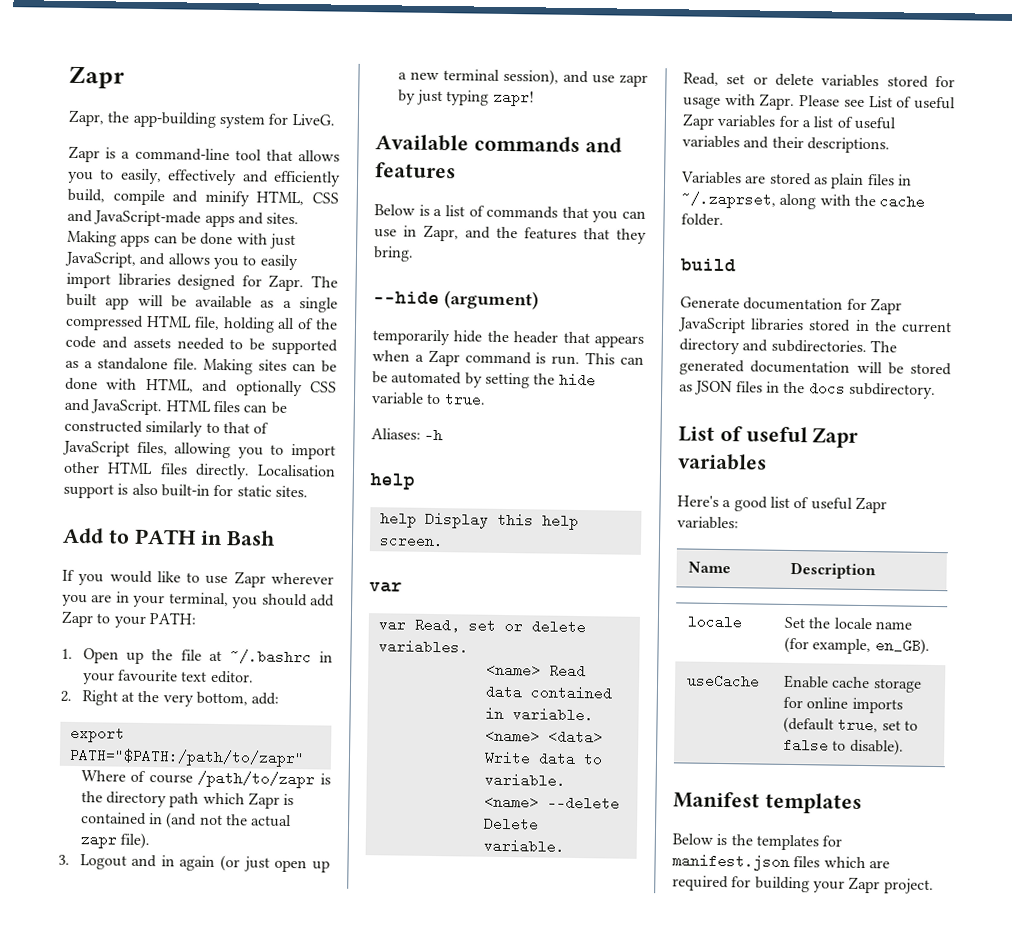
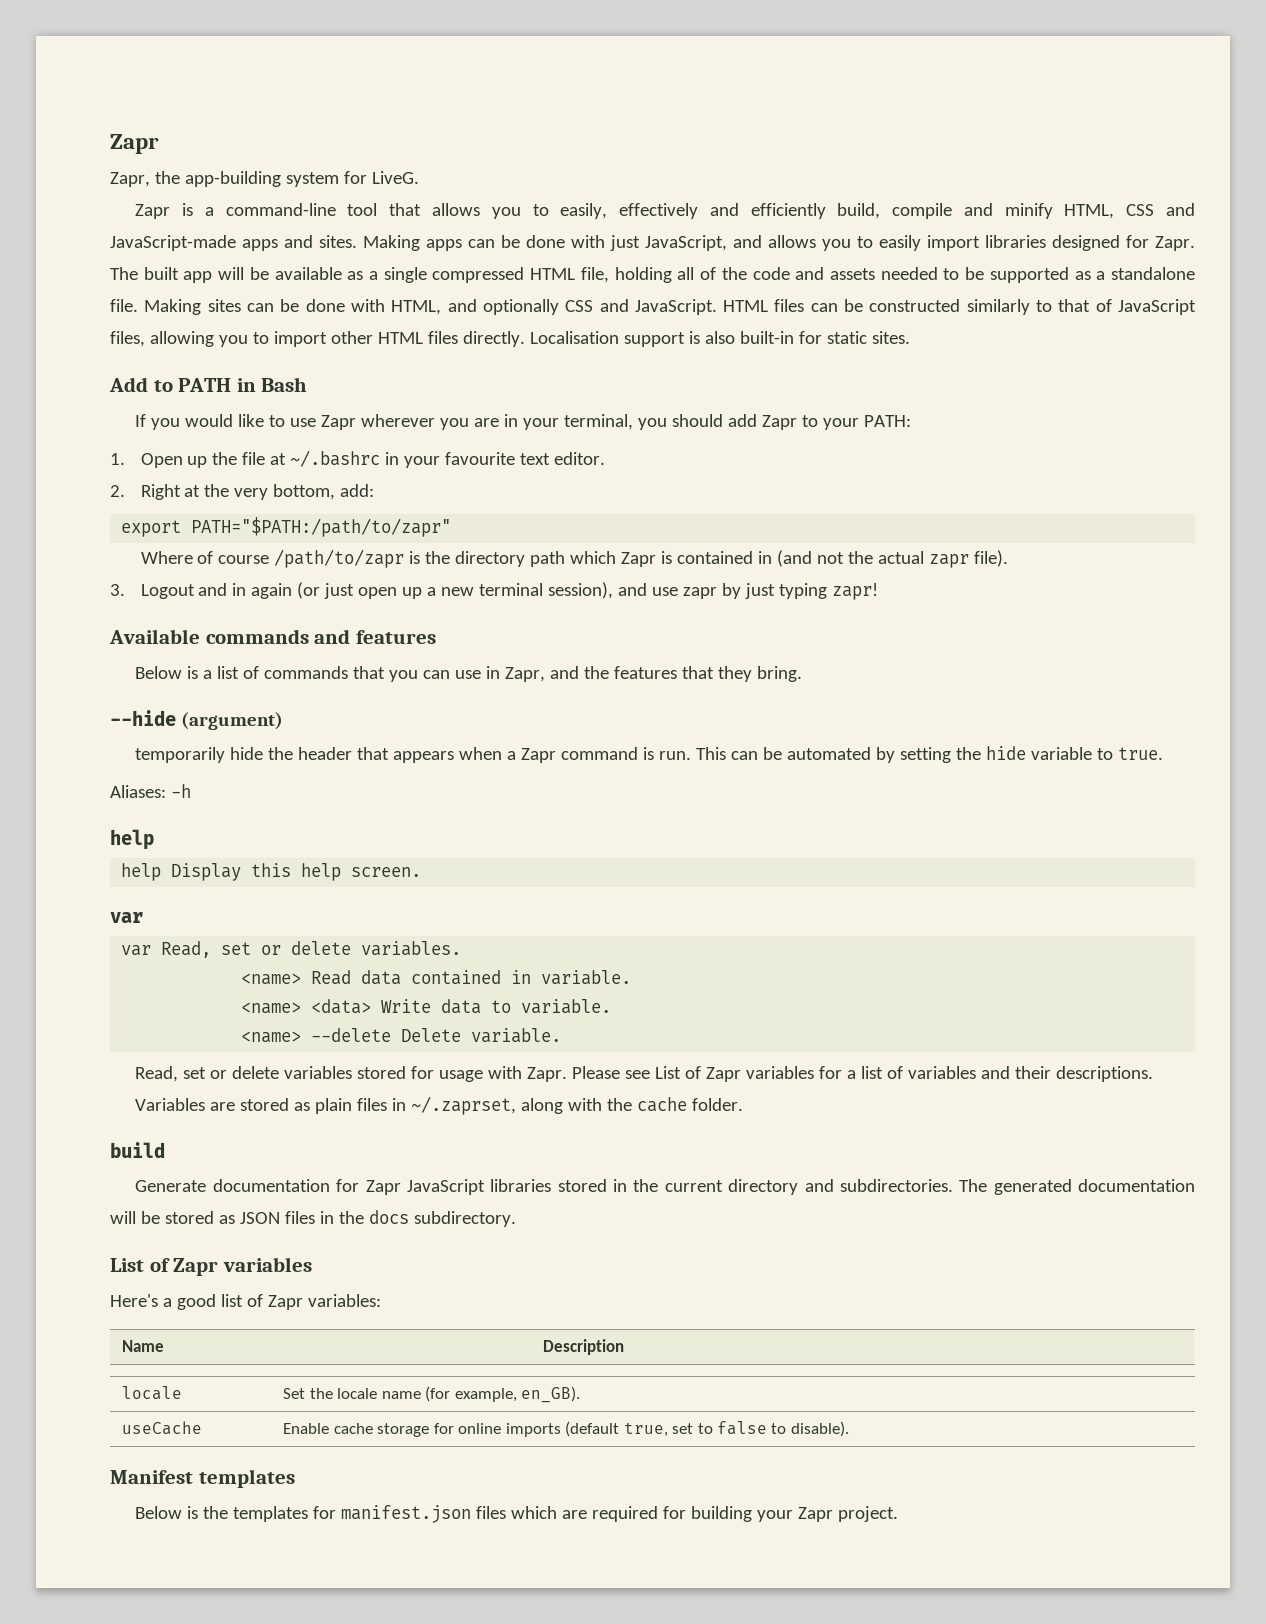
- Please see List of useful Zapr variables for a list of useful variables and their descriptions.
+ Please see List of Zapr variables for a list of variables and their descriptions.
  The generated documentation will be stored as JSON files in the docs subdirectory.
- List of useful Zapr variables
+ List of Zapr variables
- Here's a good list of useful Zapr variables:
+ Here's a good list of Zapr variables:

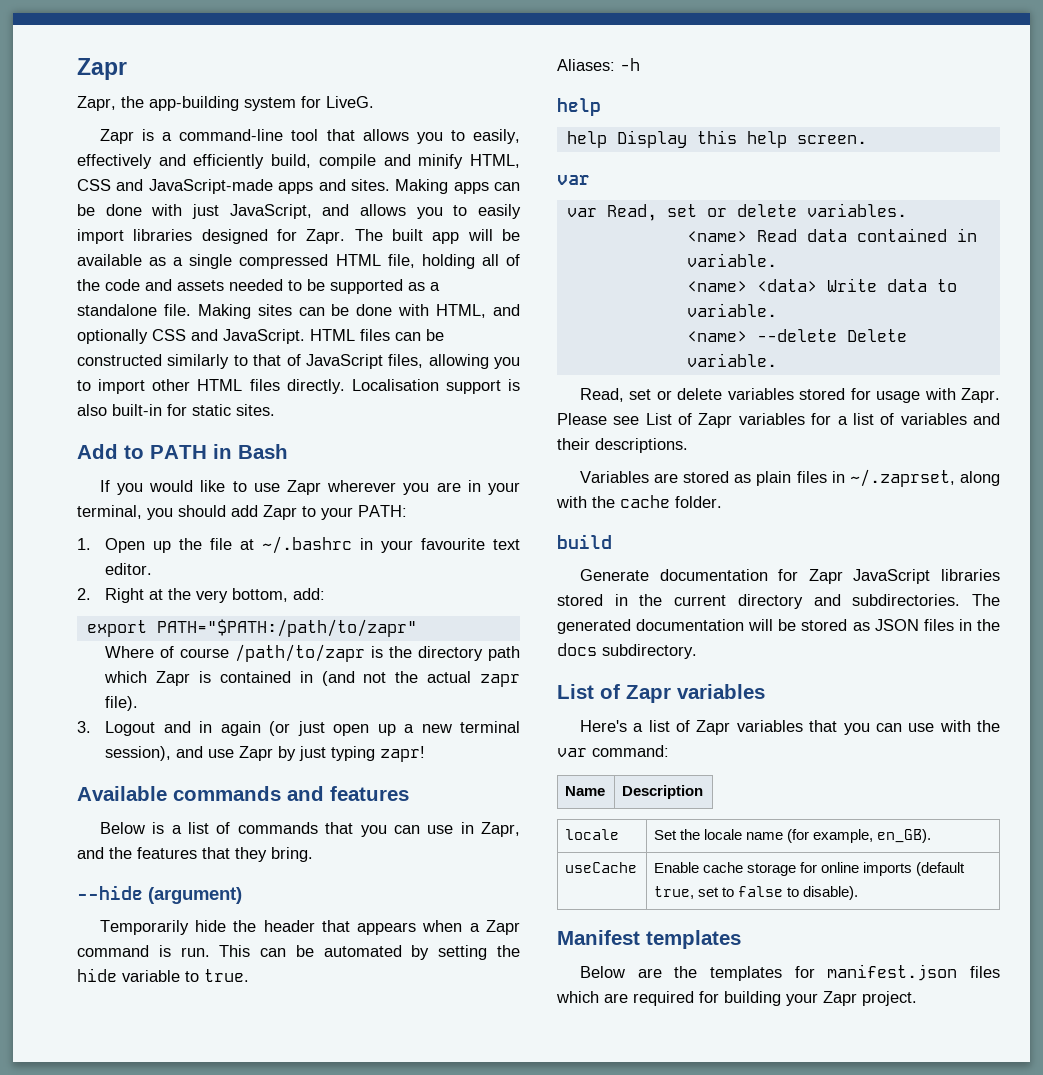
- 3. Logout and in again (or just open up a new terminal session), and use zapr by just typing zapr!
+ 3. Logout and in again (or just open up a new terminal session), and use Zapr by just typing zapr!
- temporarily hide the header that appears when a Zapr command is run.
+ Temporarily hide the header that appears when a Zapr command is run.
- Here's a good list of Zapr variables:
+ Here's a list of Zapr variables that you can use with the var command:
- Below is the templates for manifest.json files which are required for building your Zapr project.
+ Below are the templates for manifest.json files which are required for building your Zapr project.

